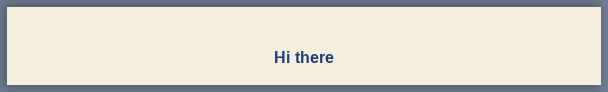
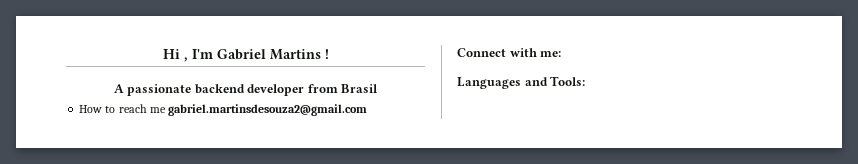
- Hi there
+ Hi , I'm Gabriel Martins !
+ A passionate backend developer from Brasil
+ How to reach me gabriel.martinsdesouza2@gmail.com
+ Connect with me:
+ Languages and Tools:

